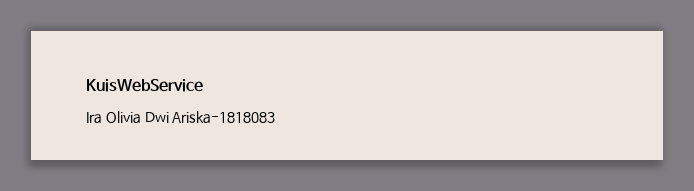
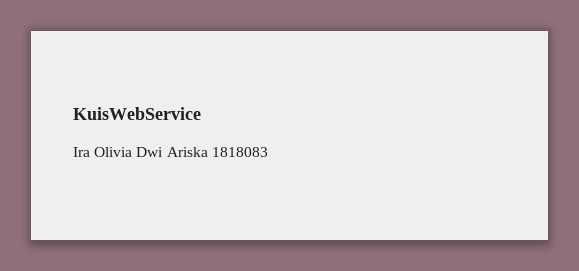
- Ira Olivia Dwi Ariska-1818083
+ Ira Olivia Dwi Ariska 1818083

